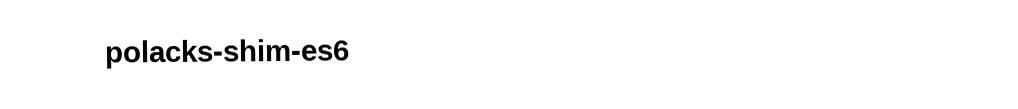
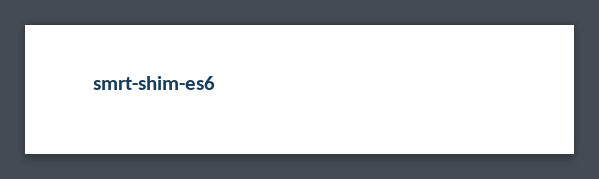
- polacks-shim-es6
+ smrt-shim-es6

